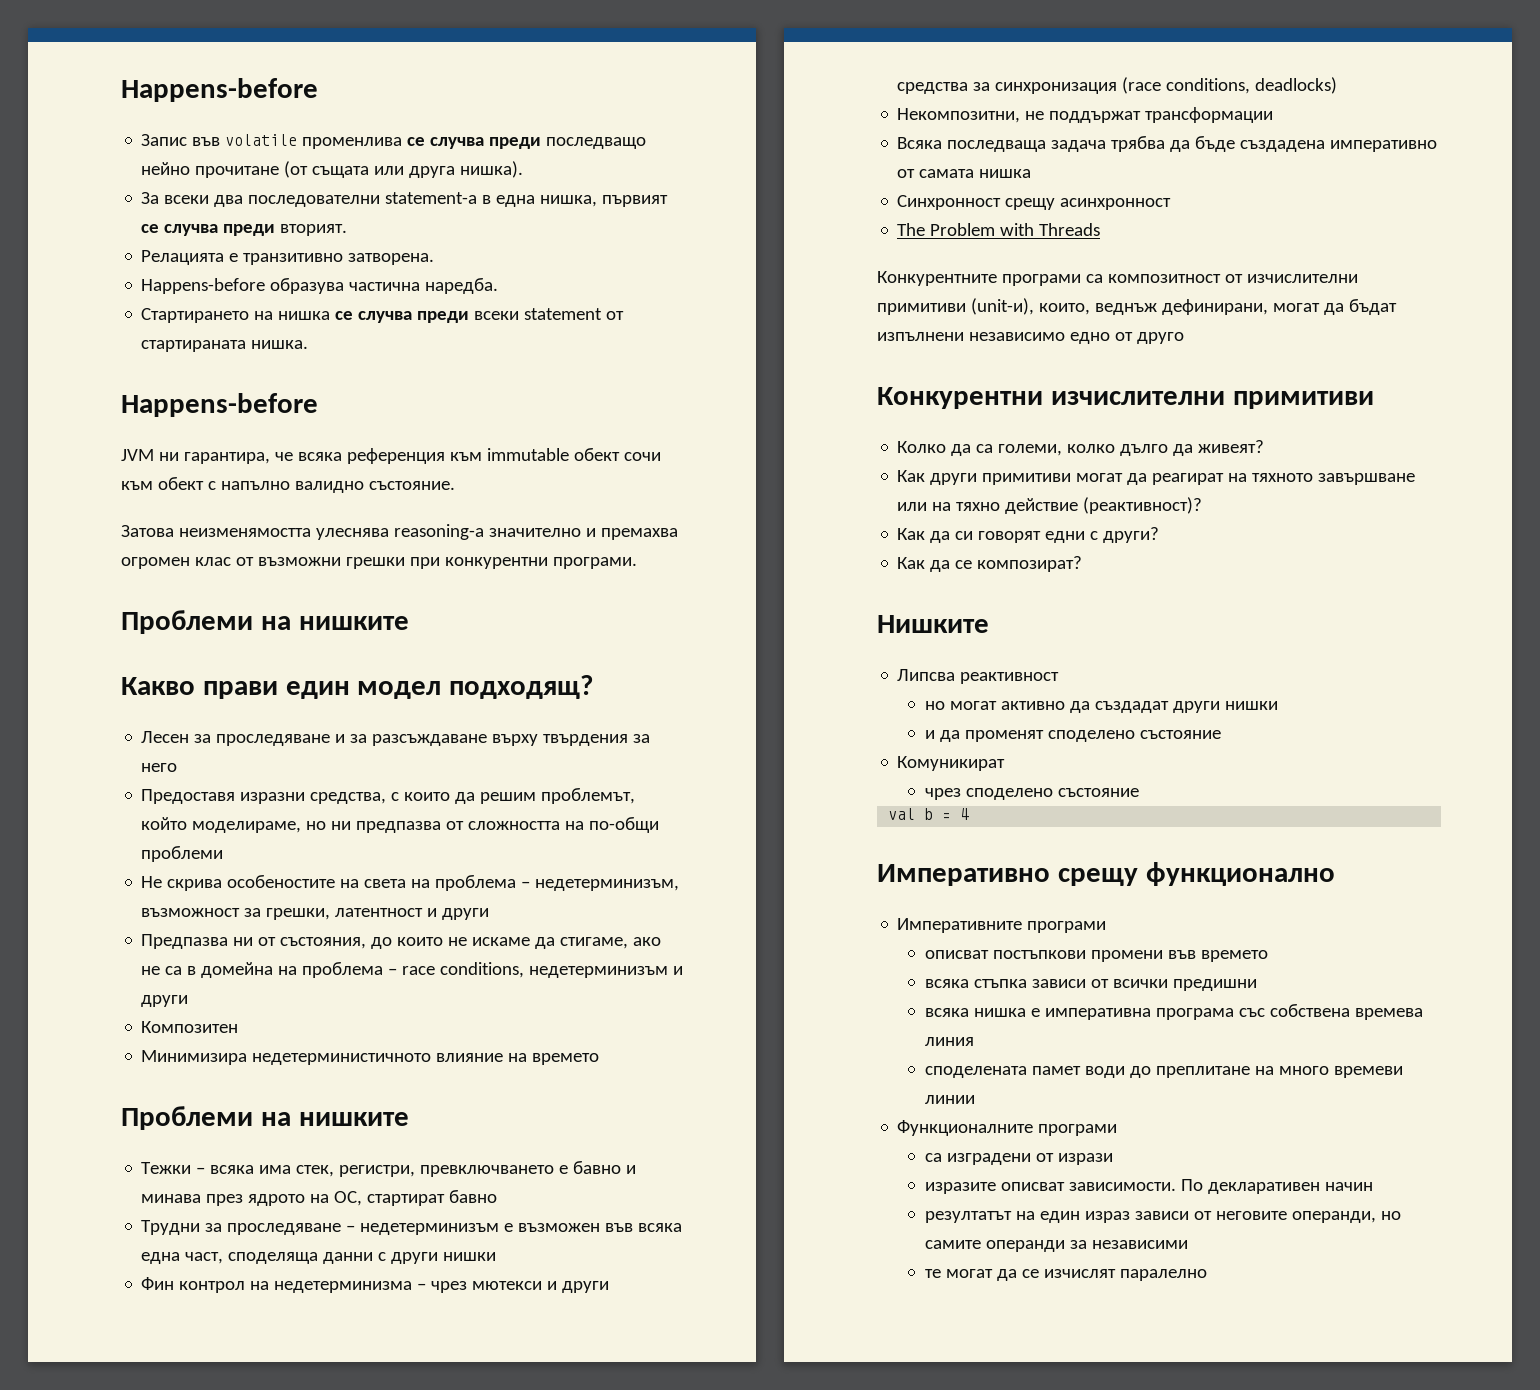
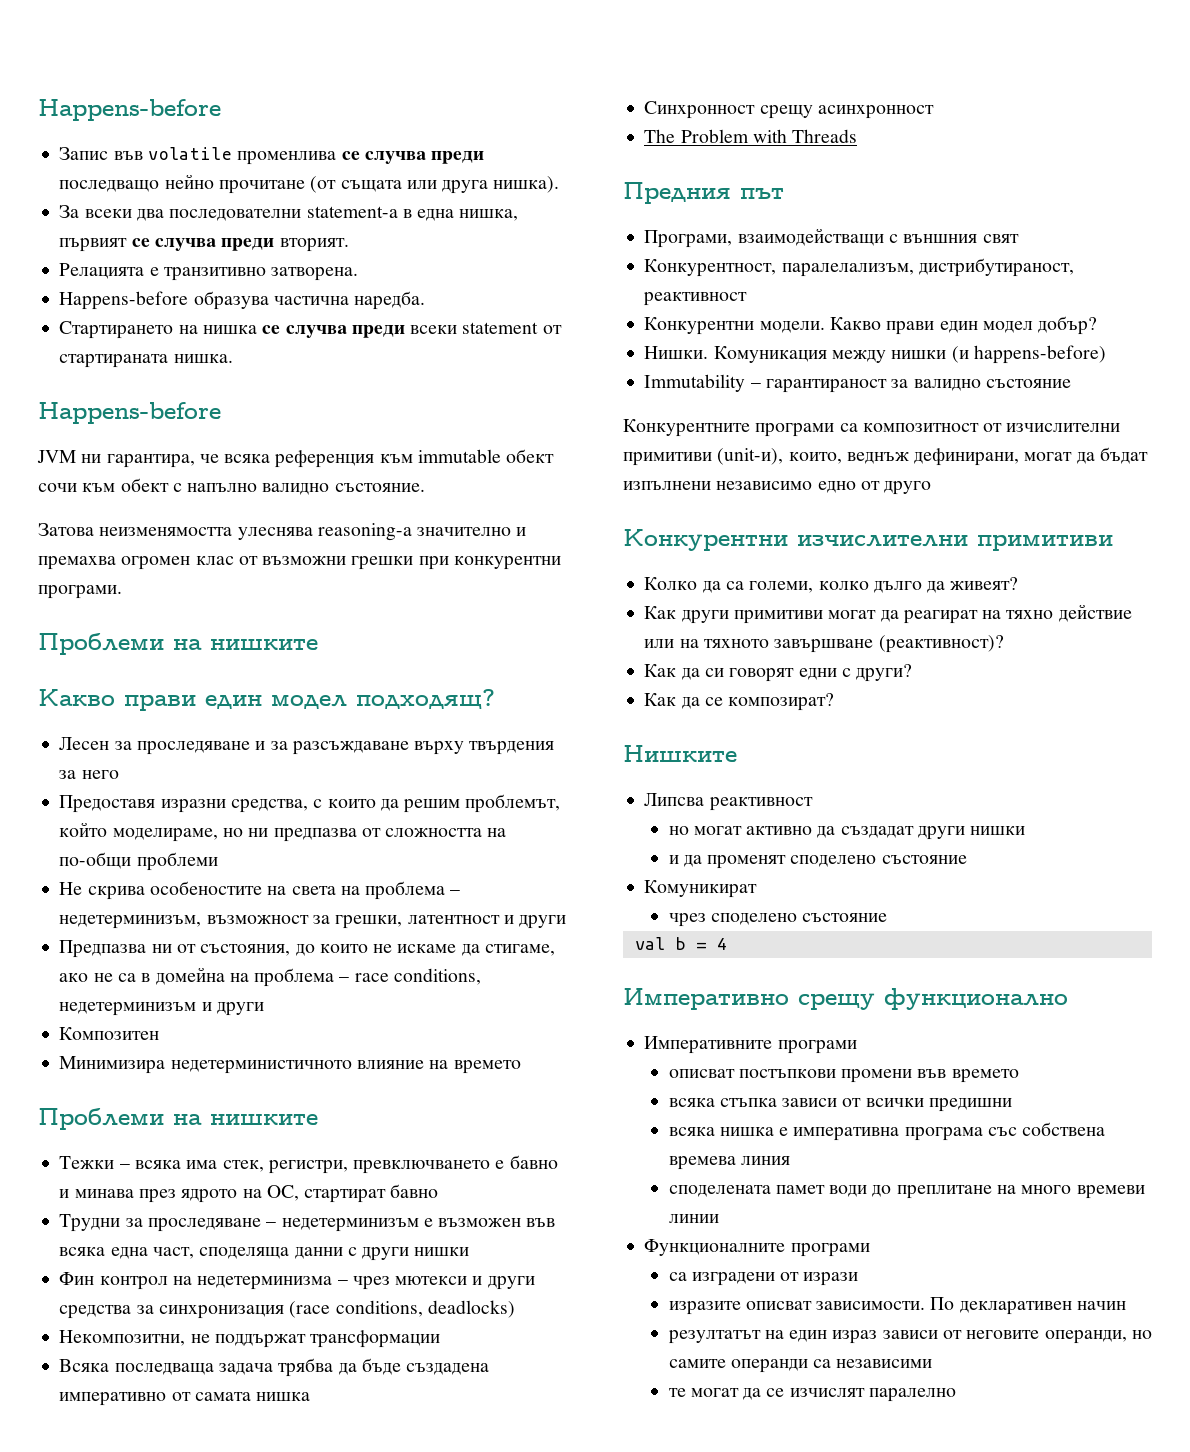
+ Предния път
+ Програми, взаимодействащи с външния свят
+ Конкурентност, паралелализъм, дистрибутираност, реактивност
+ Конкурентни модели. Какво прави един модел добър?
+ Нишки. Комуникация между нишки (и happens-before)
+ Immutability – гарантираност за валидно състояние
- Как други примитиви могат да реагират на тяхното завършване или на тяхно действие (реактивност)?
+ Как други примитиви могат да реагират на тяхно действие или на тяхното завършване (реактивност)?
- резултатът на един израз зависи от неговите операнди, но самите операнди за независими
+ резултатът на един израз зависи от неговите операнди, но самите операнди са независими

